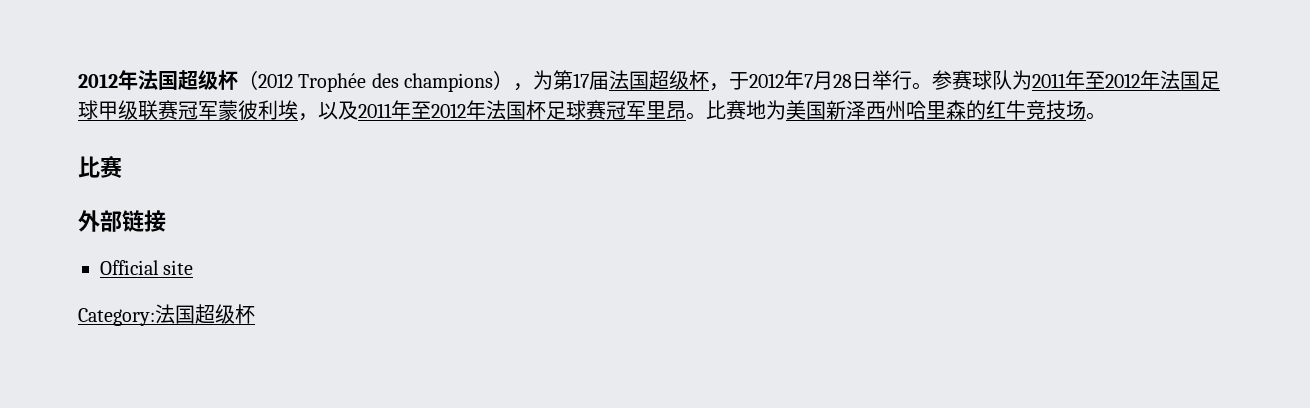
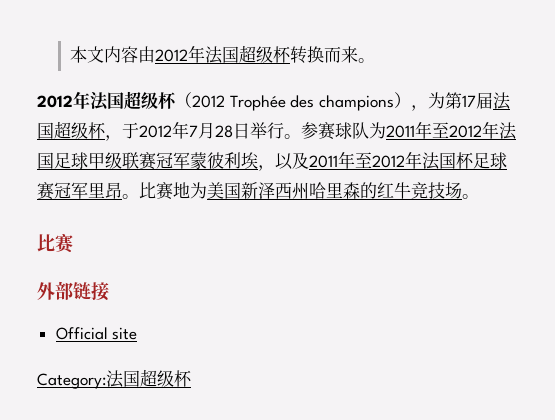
+ 本文内容由2012年法国超级杯转换而来。

